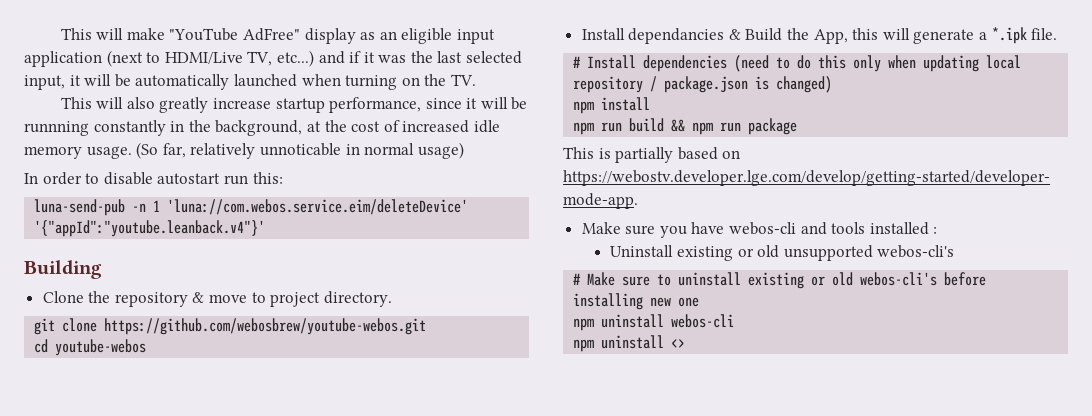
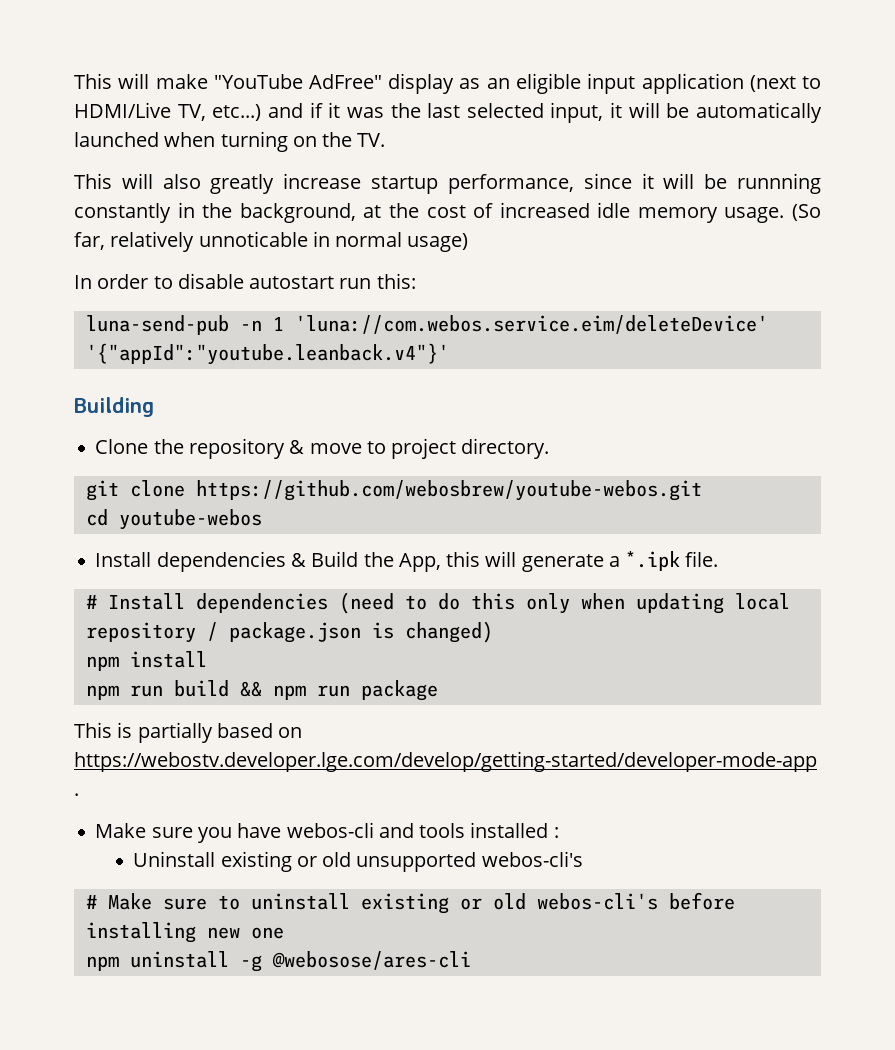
- Install dependancies & Build the App, this will generate a *.ipk file.
+ Install dependencies & Build the App, this will generate a *.ipk file.
- npm uninstall webos-cli
- npm uninstall <>
+ npm uninstall -g @webosose/ares-cli

